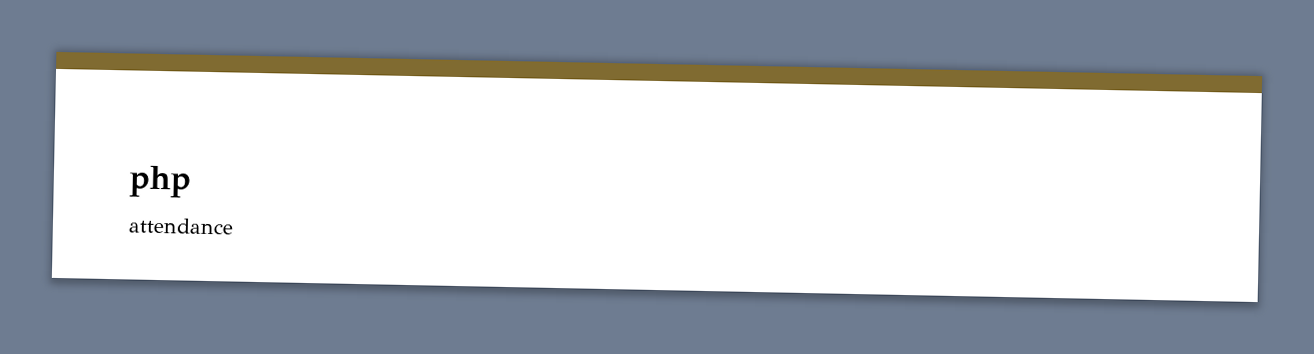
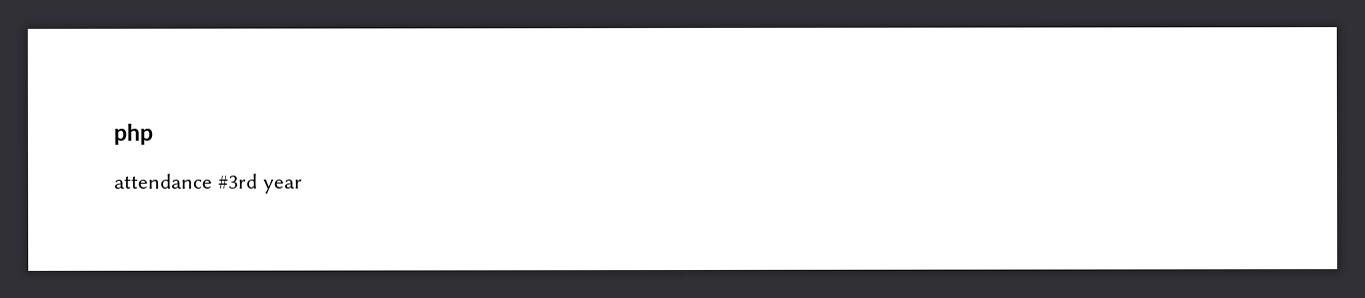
- attendance
+ attendance #3rd year

